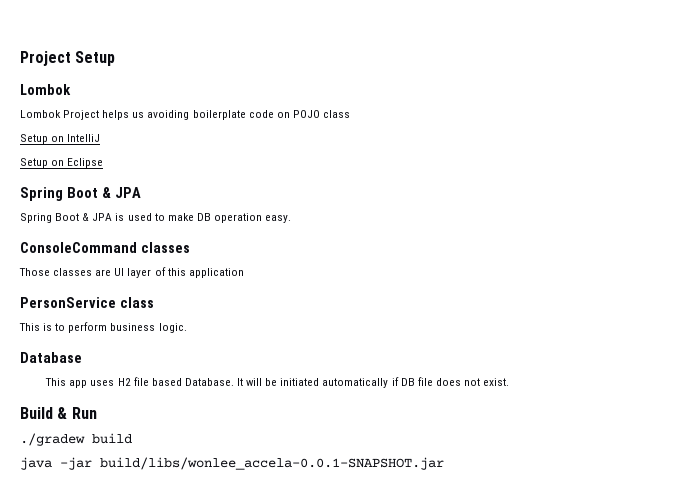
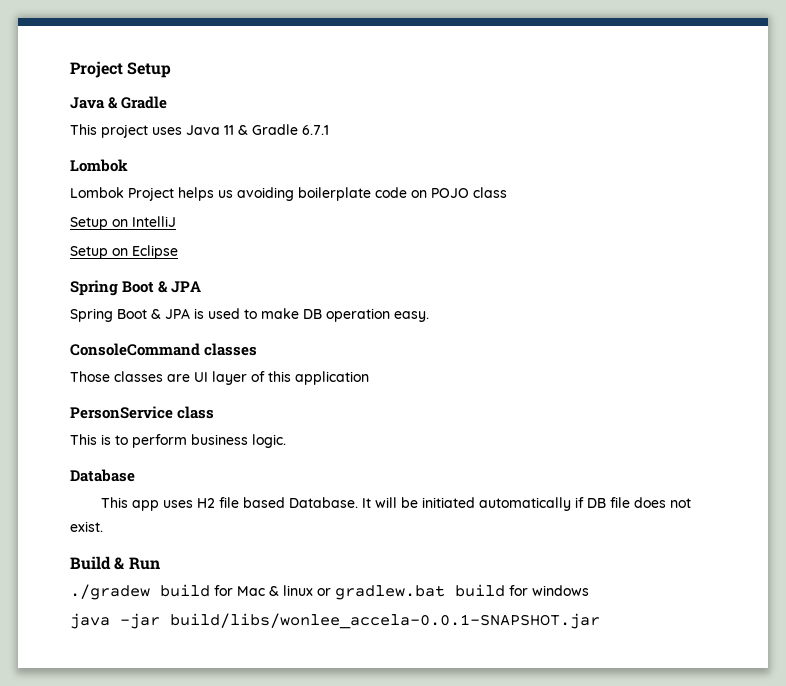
+ Java & Gradle
+ This project uses Java 11 & Gradle 6.7.1
- ./gradew build
+ ./gradew build for Mac & linux or gradlew.bat build for windows

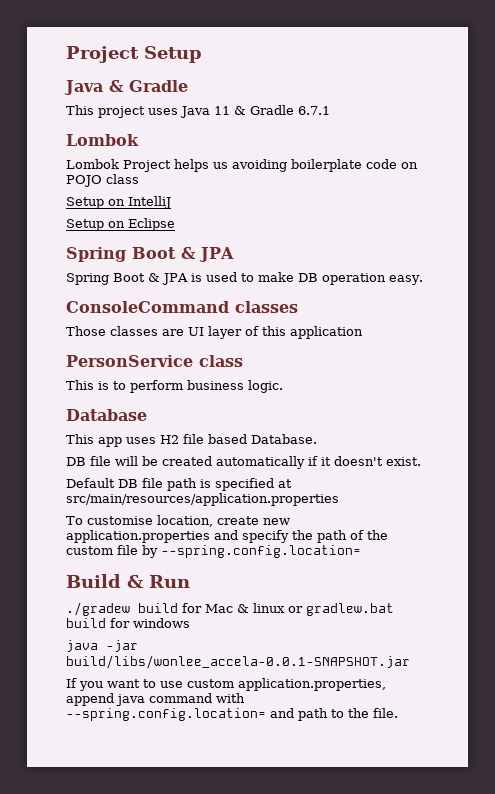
- This app uses H2 file based Database. It will be initiated automatically if DB file does not exist.
+ This app uses H2 file based Database.
+ DB file will be created automatically if it doesn't exist.
+ Default DB file path is specified at src/main/resources/application.properties
+ To customise location, create new application.properties and specify the path of the custom file by --spring.config.location=
+ If you want to use custom application.properties, append java command with --spring.config.location= and path to the file.

